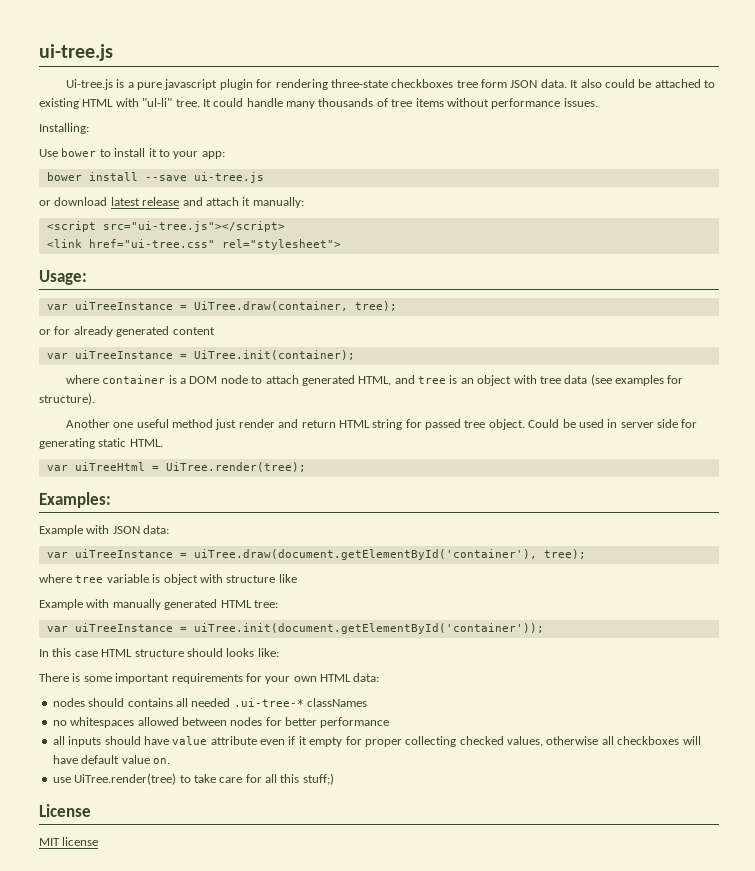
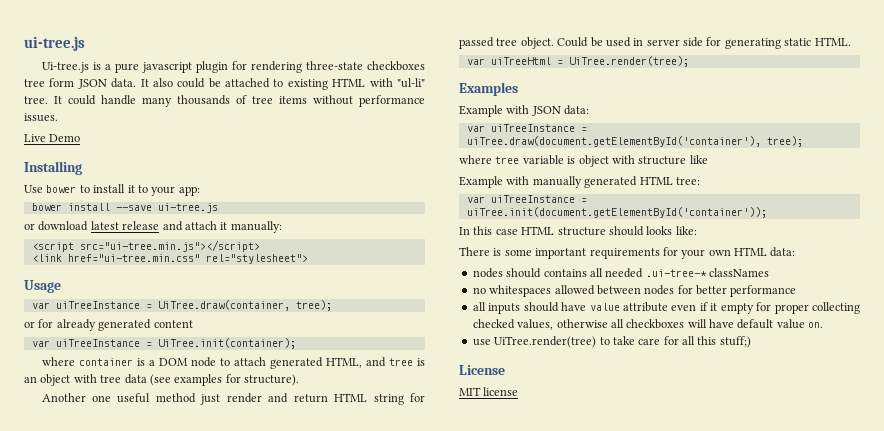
- Installing:
+ Live Demo
+ Installing
- <script src="ui-tree.js"></script>
+ <script src="ui-tree.min.js"></script>
- <link href="ui-tree.css" rel="stylesheet">
+ <link href="ui-tree.min.css" rel="stylesheet">
- Usage:
+ Usage
- Examples:
+ Examples

